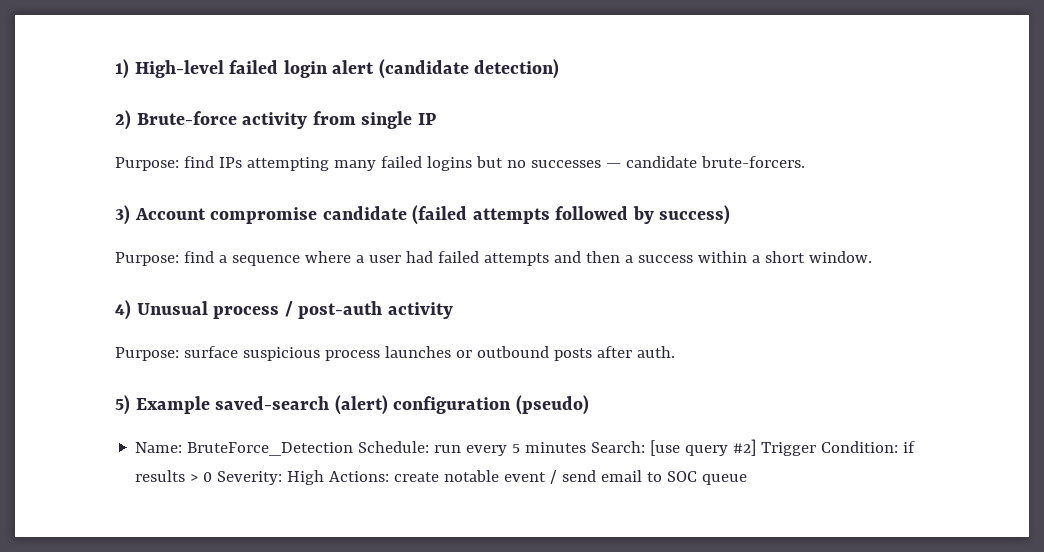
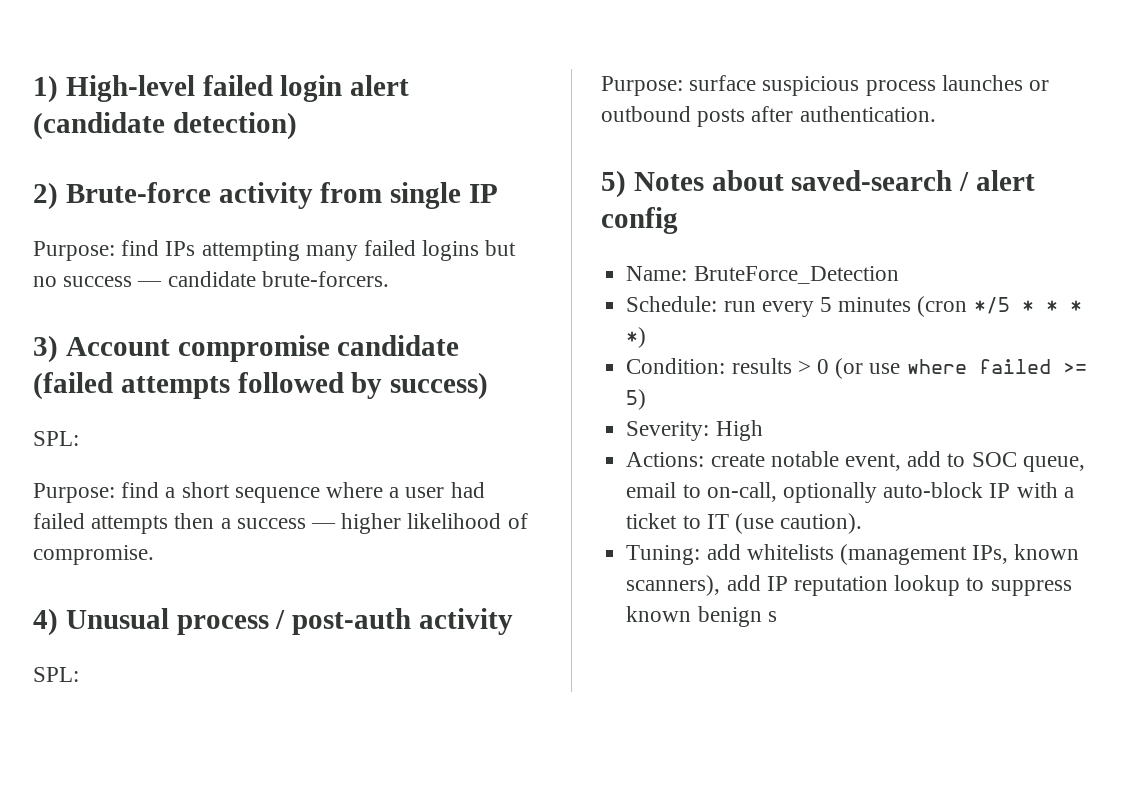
- Purpose: find IPs attempting many failed logins but no successes — candidate brute-forcers.
+ Purpose: find IPs attempting many failed logins but no success — candidate brute-forcers.
  3) Account compromise candidate (failed attempts followed by success)
+ SPL:
- Purpose: find a sequence where a user had failed attempts and then a success within a short window.
+ Purpose: find a short sequence where a user had failed attempts then a success — higher likelihood of compromise.
  4) Unusual process / post-auth activity
+ SPL:
- Purpose: surface suspicious process launches or outbound posts after auth.
- 5) Example saved-search (alert) configuration (pseudo)
+ Purpose: surface suspicious process launches or outbound posts after authentication.
+ 5) Notes about saved-search / alert config
- Name: BruteForce_Detection Schedule: run every 5 minutes Search: [use query #2] Trigger Condition: if results > 0 Severity: High Actions: create notable event / send email to SOC queue
+ Name: BruteForce_Detection
+ Schedule: run every 5 minutes (cron */5 * * * *)
+ Condition: results > 0 (or use where failed >= 5)
+ Severity: High
+ Actions: create notable event, add to SOC queue, email to on-call, optionally auto-block IP with a ticket to IT (use caution).
+ Tuning: add whitelists (management IPs, known scanners), add IP reputation lookup to suppress known benign s

